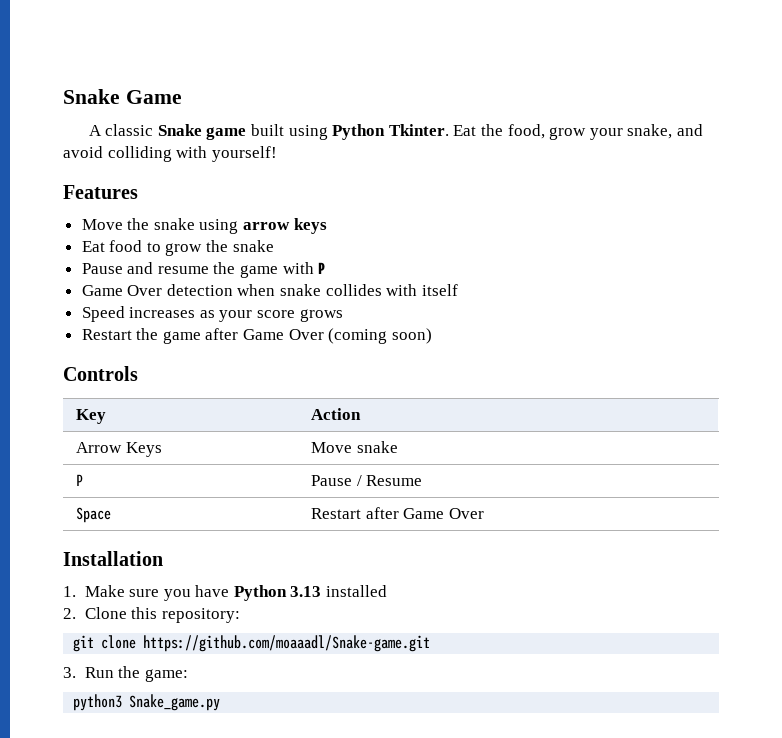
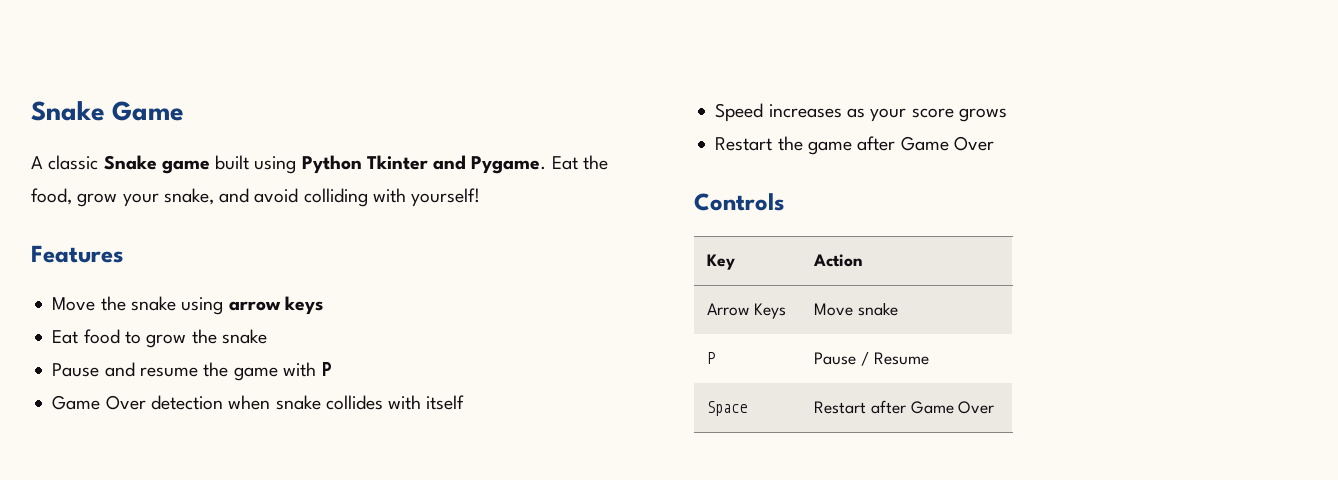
- A classic Snake game built using Python Tkinter.
+ A classic Snake game built using Python Tkinter and Pygame.
- Restart the game after Game Over (coming soon)
+ Restart the game after Game Over
- Installation
- 1. Make sure you have Python 3.13 installed
- 2. Clone this repository:
- git clone https://github.com/moaaadl/Snake-game.git
- 3. Run the game:
- python3 Snake_game.py

